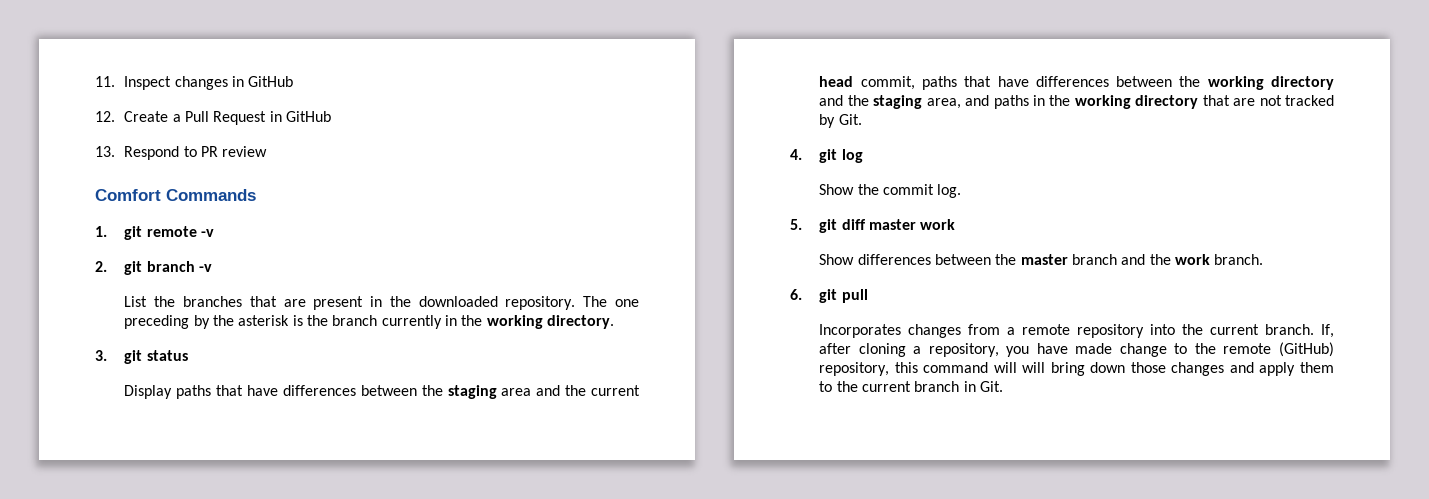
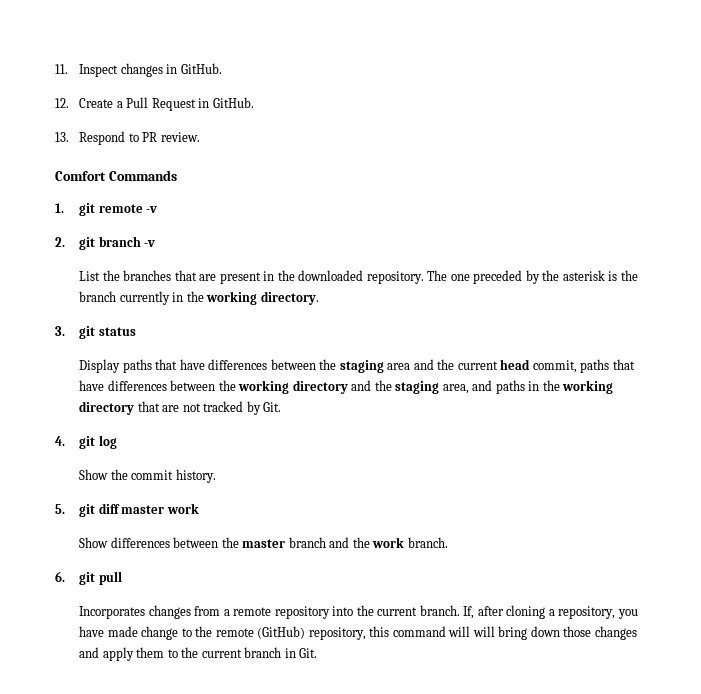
- 11. Inspect changes in GitHub
+ 11. Inspect changes in GitHub.
- 12. Create a Pull Request in GitHub
+ 12. Create a Pull Request in GitHub.
- 13. Respond to PR review
+ 13. Respond to PR review.
- The one preceding by the asterisk is the branch currently in the working directory.
+ The one preceded by the asterisk is the branch currently in the working directory.
- Show the commit log.
+ Show the commit history.

